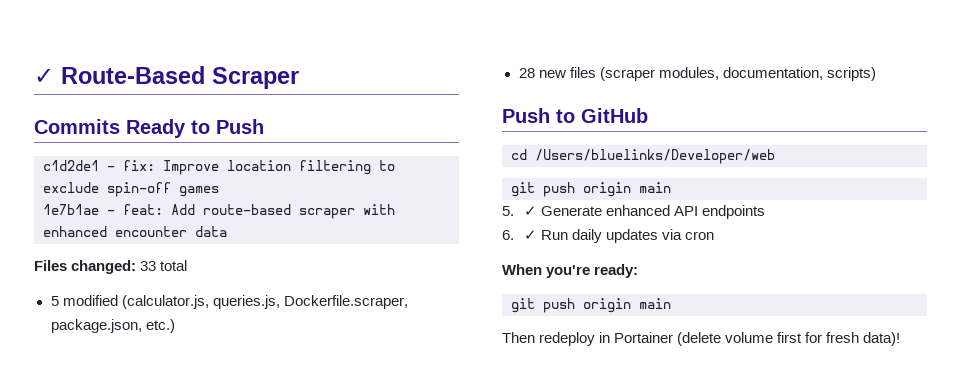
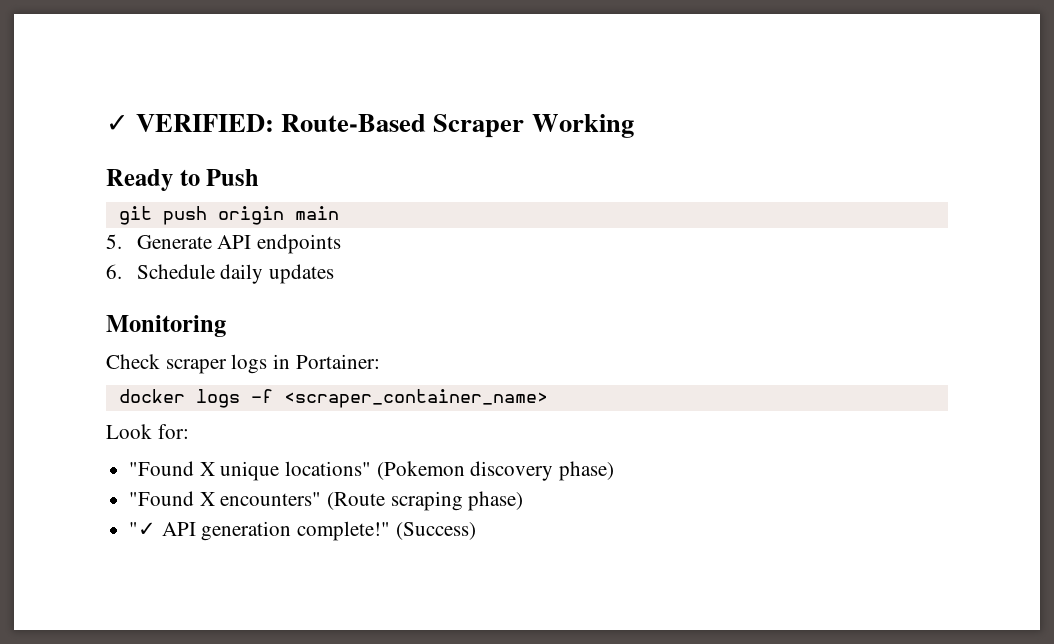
- ✓ Route-Based Scraper
- Commits Ready to Push
+ ✓ VERIFIED: Route-Based Scraper Working
+ Ready to Push
- c1d2de1 - fix: Improve location filtering to exclude spin-off games
- 1e7b1ae - feat: Add route-based scraper with enhanced encounter data
- Files changed: 33 total
- 5 modified (calculator.js, queries.js, Dockerfile.scraper, package.json, etc.)
- 28 new files (scraper modules, documentation, scripts)
- Push to GitHub
- cd /Users/bluelinks/Developer/web
- 5. ✓ Generate enhanced API endpoints
+ 5. Generate API endpoints
- 6. ✓ Run daily updates via cron
- When you're ready:
- git push origin main
- Then redeploy in Portainer (delete volume first for fresh data)!
+ 6. Schedule daily updates
+ Monitoring
+ Check scraper logs in Portainer:
+ docker logs -f <scraper_container_name>
+ Look for:
+ "Found X unique locations" (Pokemon discovery phase)
+ "Found X encounters" (Route scraping phase)
+ "✓ API generation complete!" (Success)

